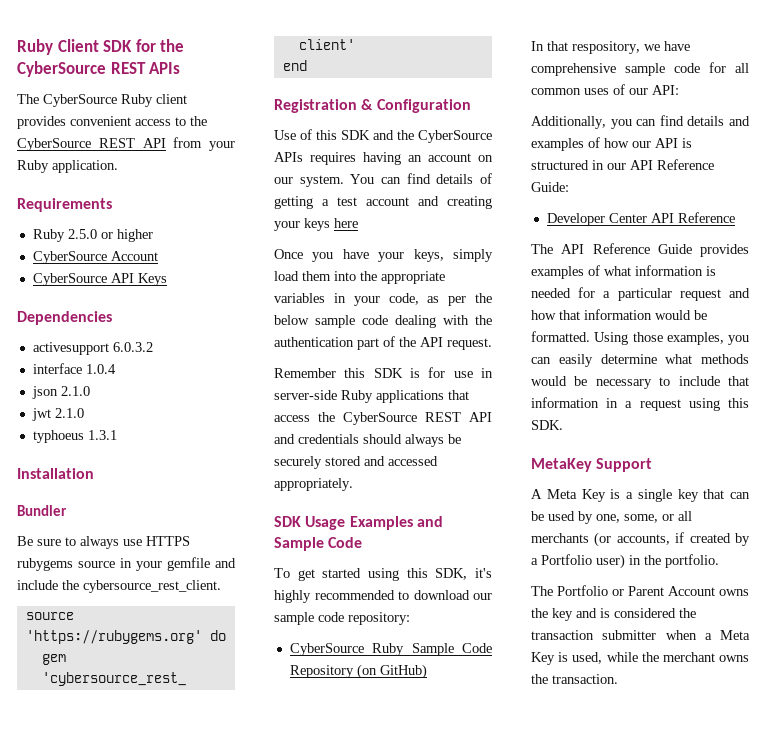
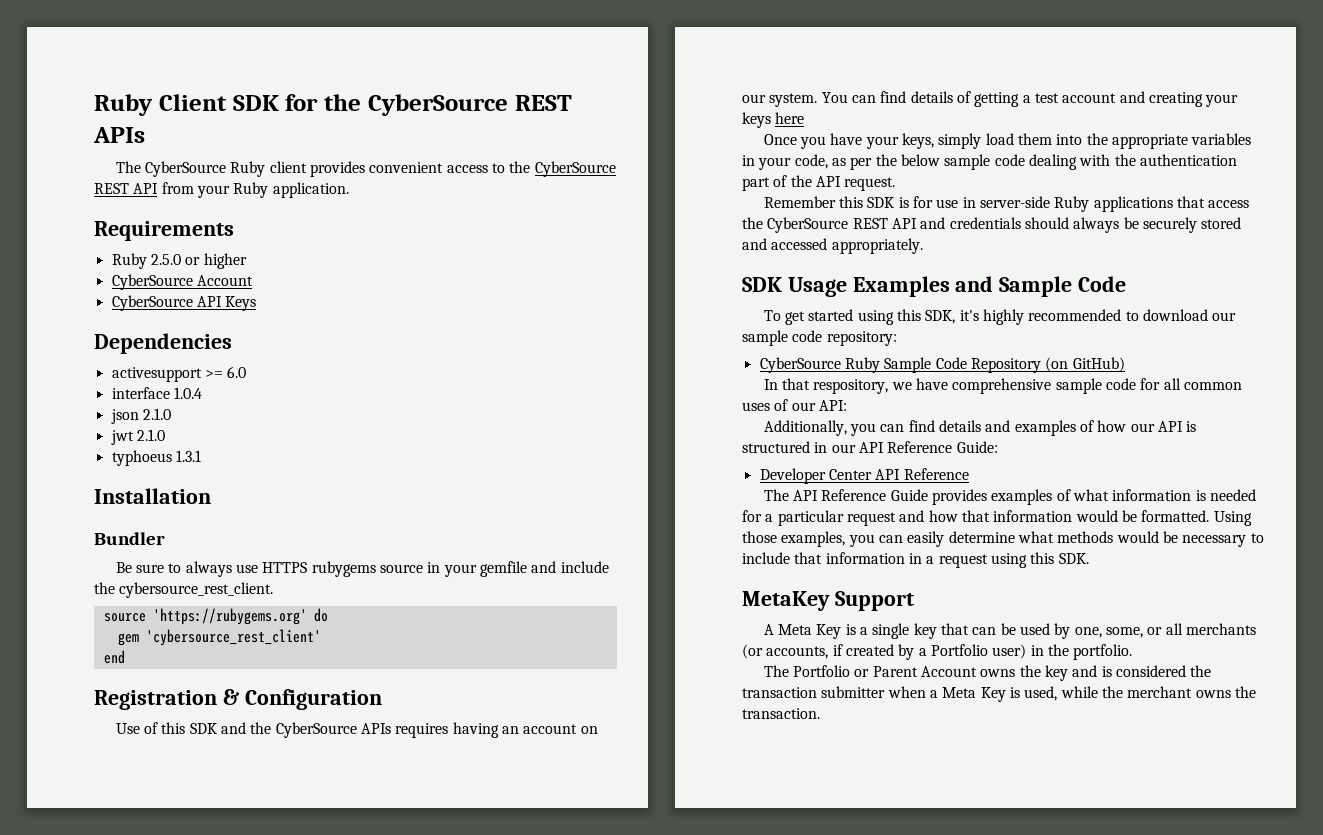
- activesupport 6.0.3.2
+ activesupport >= 6.0

